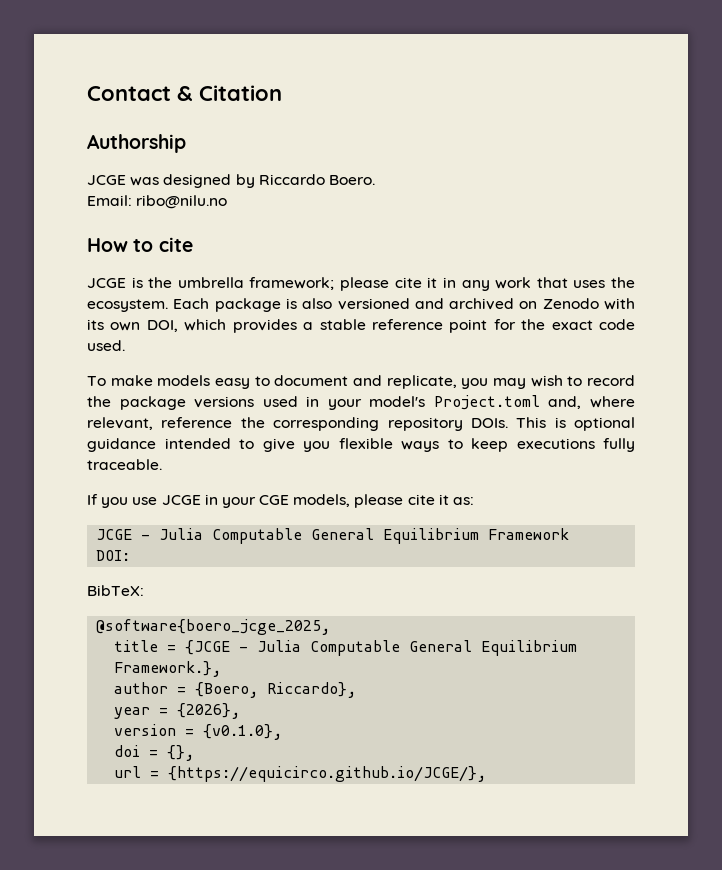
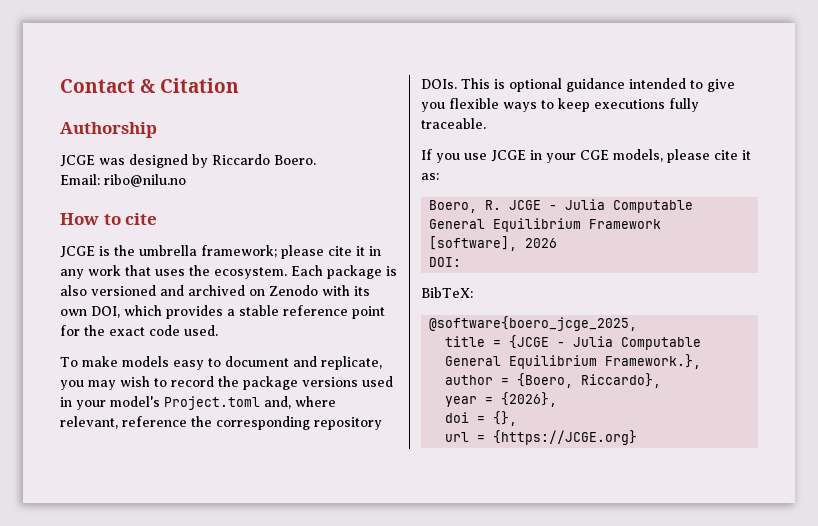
- JCGE - Julia Computable General Equilibrium Framework
+ Boero, R. JCGE - Julia Computable General Equilibrium Framework [software], 2026
- version = {v0.1.0},
- url = {https://equicirco.github.io/JCGE/},
+ url = {https://JCGE.org}

